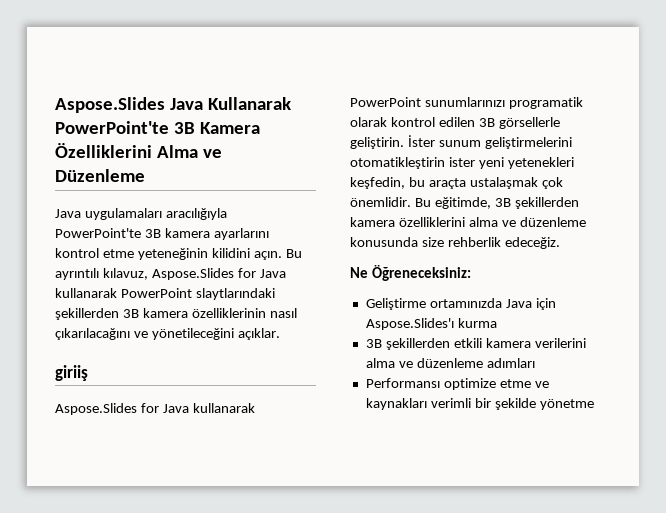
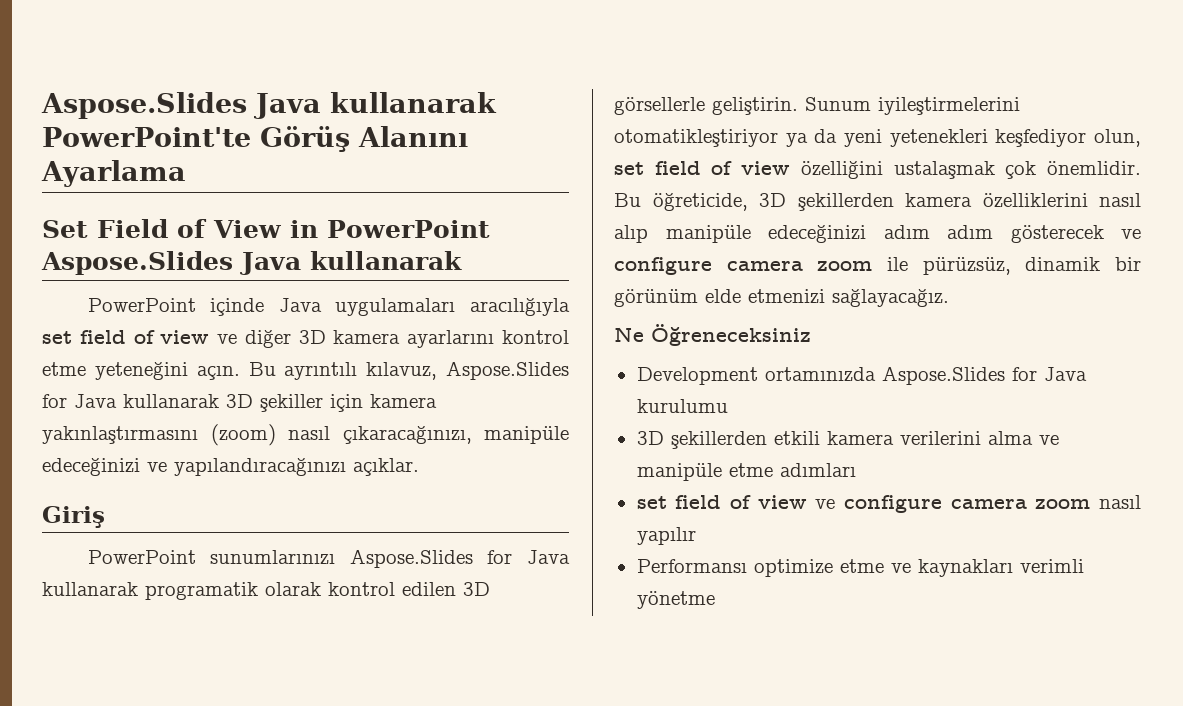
- Aspose.Slides Java Kullanarak PowerPoint'te 3B Kamera Özelliklerini Alma ve Düzenleme
- Java uygulamaları aracılığıyla PowerPoint'te 3B kamera ayarlarını kontrol etme yeteneğinin kilidini açın.
+ Aspose.Slides Java kullanarak PowerPoint'te Görüş Alanını Ayarlama
+ Set Field of View in PowerPoint Aspose.Slides Java kullanarak
+ PowerPoint içinde Java uygulamaları aracılığıyla set field of view ve diğer 3D kamera ayarlarını kontrol etme yeteneğini açın.
- Bu ayrıntılı kılavuz, Aspose.Slides for Java kullanarak PowerPoint slaytlarındaki şekillerden 3B kamera özelliklerinin nasıl çıkarılacağını ve yönetileceğini açıklar.
- giriiş
- Aspose.Slides for Java kullanarak PowerPoint sunumlarınızı programatik olarak kontrol edilen 3B görsellerle geliştirin.
+ Bu ayrıntılı kılavuz, Aspose.Slides for Java kullanarak 3D şekiller için kamera yakınlaştırmasını (zoom) nasıl çıkaracağınızı, manipüle edeceğinizi ve yapılandıracağınızı açıklar.
+ Giriş
+ PowerPoint sunumlarınızı Aspose.Slides for Java kullanarak programatik olarak kontrol edilen 3D görsellerle geliştirin.
- İster sunum geliştirmelerini otomatikleştirin ister yeni yetenekleri keşfedin, bu araçta ustalaşmak çok önemlidir.
+ Sunum iyileştirmelerini otomatikleştiriyor ya da yeni yetenekleri keşfediyor olun, set field of view özelliğini ustalaşmak çok önemlidir.
- Bu eğitimde, 3B şekillerden kamera özelliklerini alma ve düzenleme konusunda size rehberlik edeceğiz.
- Ne Öğreneceksiniz:
- Geliştirme ortamınızda Java için Aspose.Slides'ı kurma
- 3B şekillerden etkili kamera verilerini alma ve düzenleme adımları
+ Bu öğreticide, 3D şekillerden kamera özelliklerini nasıl alıp manipüle edeceğinizi adım adım gösterecek ve configure camera zoom ile pürüzsüz, dinamik bir görünüm elde etmenizi sağlayacağız.
+ Ne Öğreneceksiniz
+ Development ortamınızda Aspose.Slides for Java kurulumu
+ 3D şekillerden etkili kamera verilerini alma ve manipüle etme adımları
+ set field of view ve configure camera zoom nasıl yapılır
- Performansı optimize etme ve kaynakları verimli bir şekilde yönetme
+ Performansı optimize etme ve kaynakları verimli yönetme

